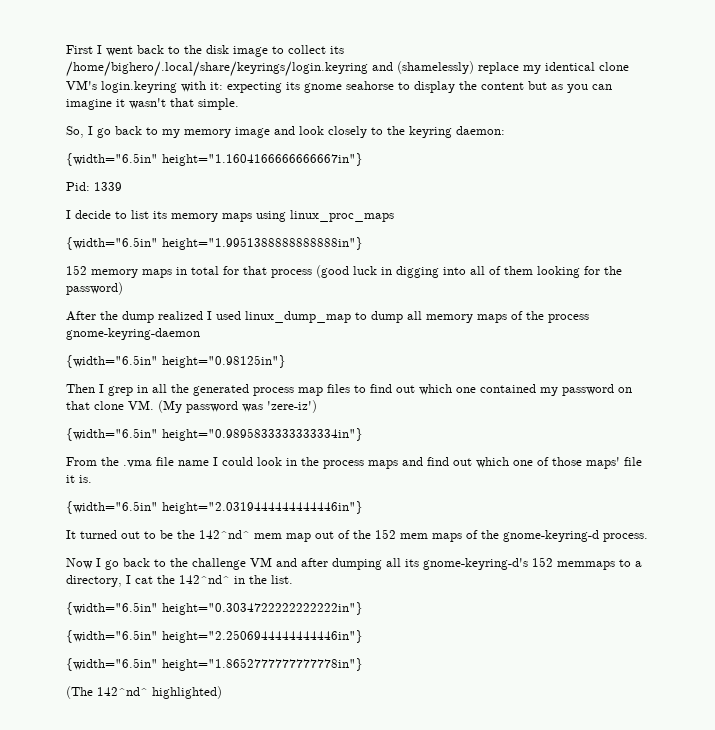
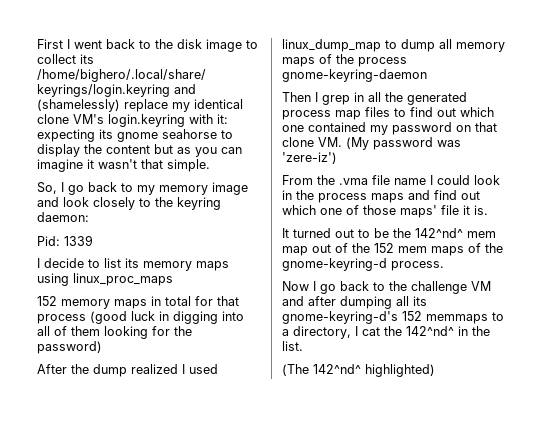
- {width="6.5in" height="1.1604166666666667in"}
- {width="6.5in" height="1.9951388888888888in"}
- {width="6.5in" height="0.98125in"}
- {width="6.5in" height="0.9895833333333334in"}
- {width="6.5in" height="2.0319444444444446in"}
- {width="6.5in" height="0.3034722222222222in"}
- {width="6.5in" height="2.2506944444444446in"}
- {width="6.5in" height="1.8652777777777778in"}

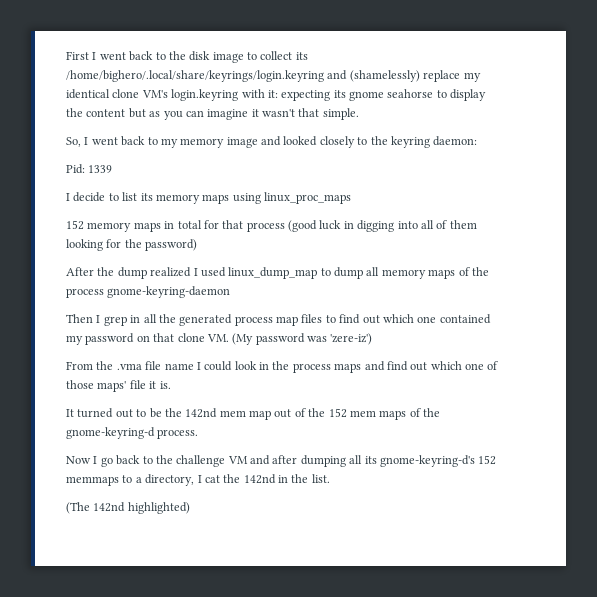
- So, I go back to my memory image and look closely to the keyring daemon:
+ So, I went back to my memory image and looked closely to the keyring daemon:
- It turned out to be the 142^nd^ mem map out of the 152 mem maps of the gnome-keyring-d process.
+ It turned out to be the 142nd mem map out of the 152 mem maps of the gnome-keyring-d process.
- Now I go back to the challenge VM and after dumping all its gnome-keyring-d's 152 memmaps to a directory, I cat the 142^nd^ in the list.
+ Now I go back to the challenge VM and after dumping all its gnome-keyring-d's 152 memmaps to a directory, I cat the 142nd in the list.
- (The 142^nd^ highlighted)
+ (The 142nd highlighted)

